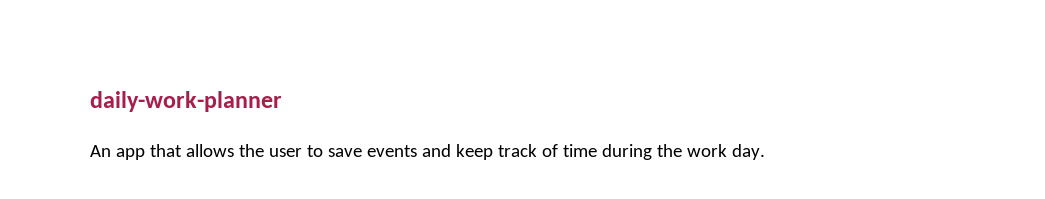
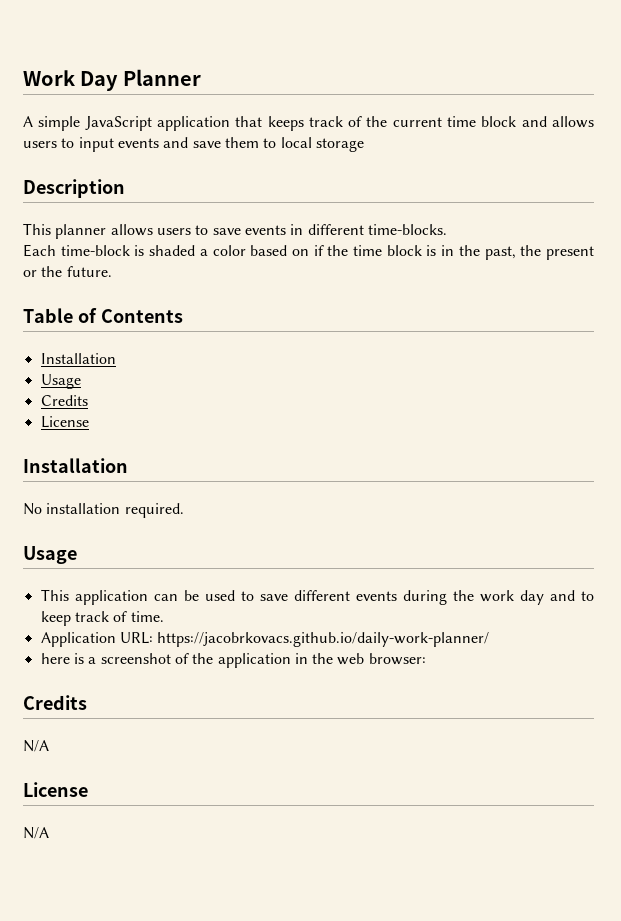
- daily-work-planner
- An app that allows the user to save events and keep track of time during the work day.
+ Work Day Planner
+ A simple JavaScript application that keeps track of the current time block and allows users to input events and save them to local storage
+ Description
+ This planner allows users to save events in different time-blocks.
+ Each time-block is shaded a color based on if the time block is in the past, the present or the future.
+ Table of Contents
+ Installation
+ Usage
+ Credits
+ License
+ Installation
+ No installation required.
+ Usage
+ This application can be used to save different events during the work day and to keep track of time.
+ Application URL: https://jacobrkovacs.github.io/daily-work-planner/
+ here is a screenshot of the application in the web browser:
+ Credits
+ N/A
+ License
+ N/A

